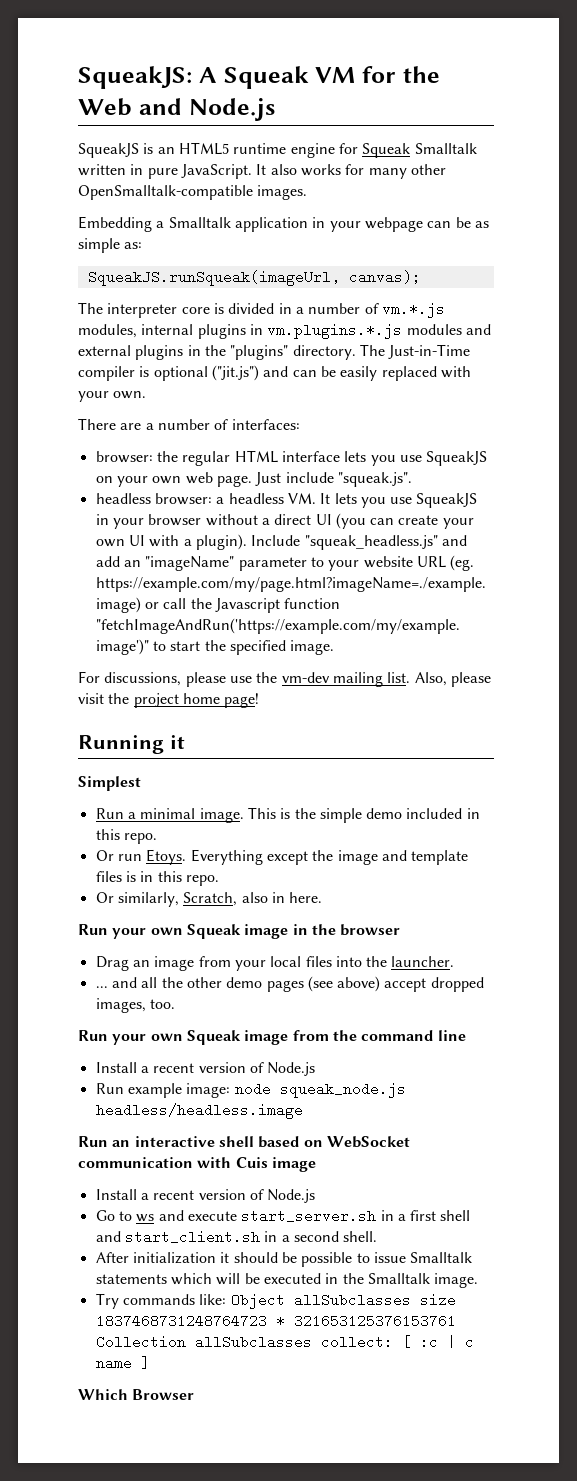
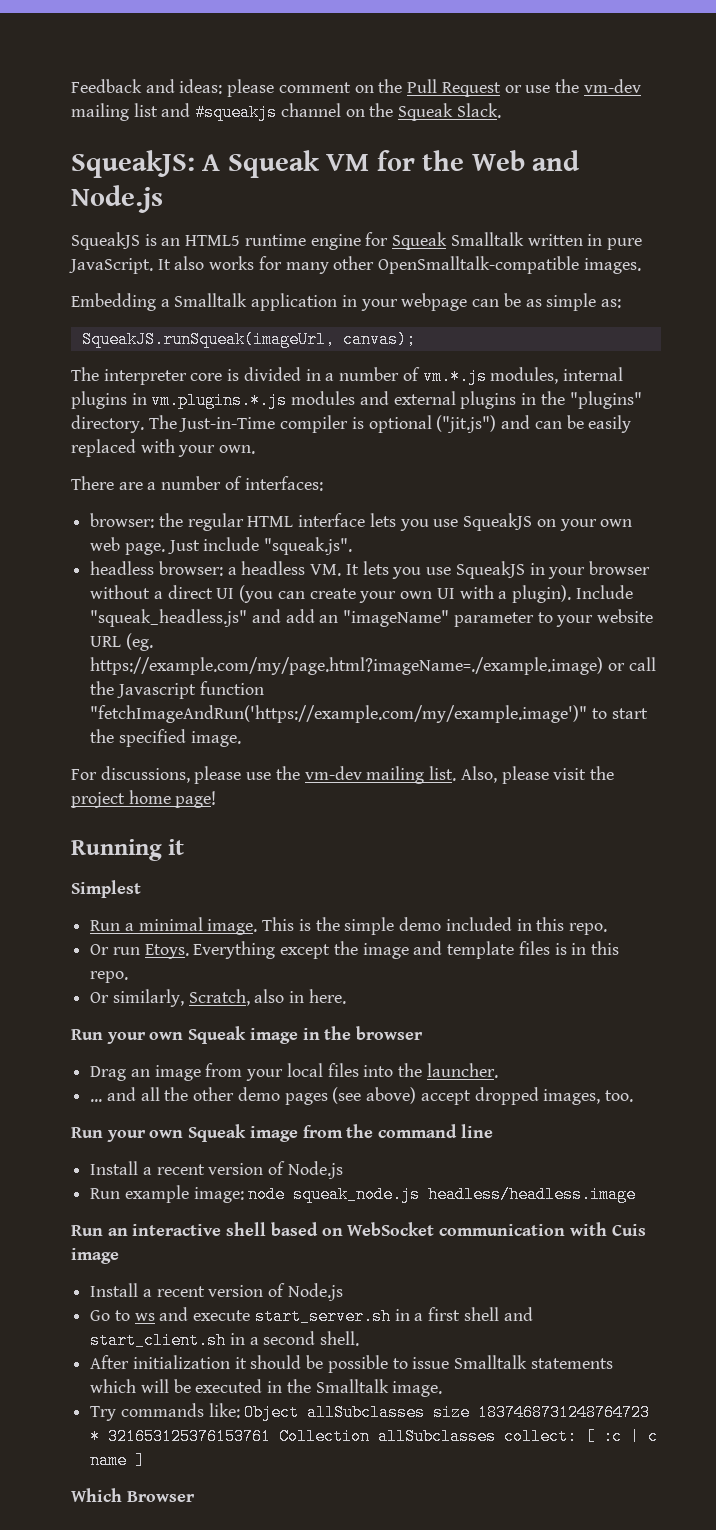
+ Feedback and ideas: please comment on the Pull Request or use the vm-dev mailing list and #squeakjs channel on the Squeak Slack.

